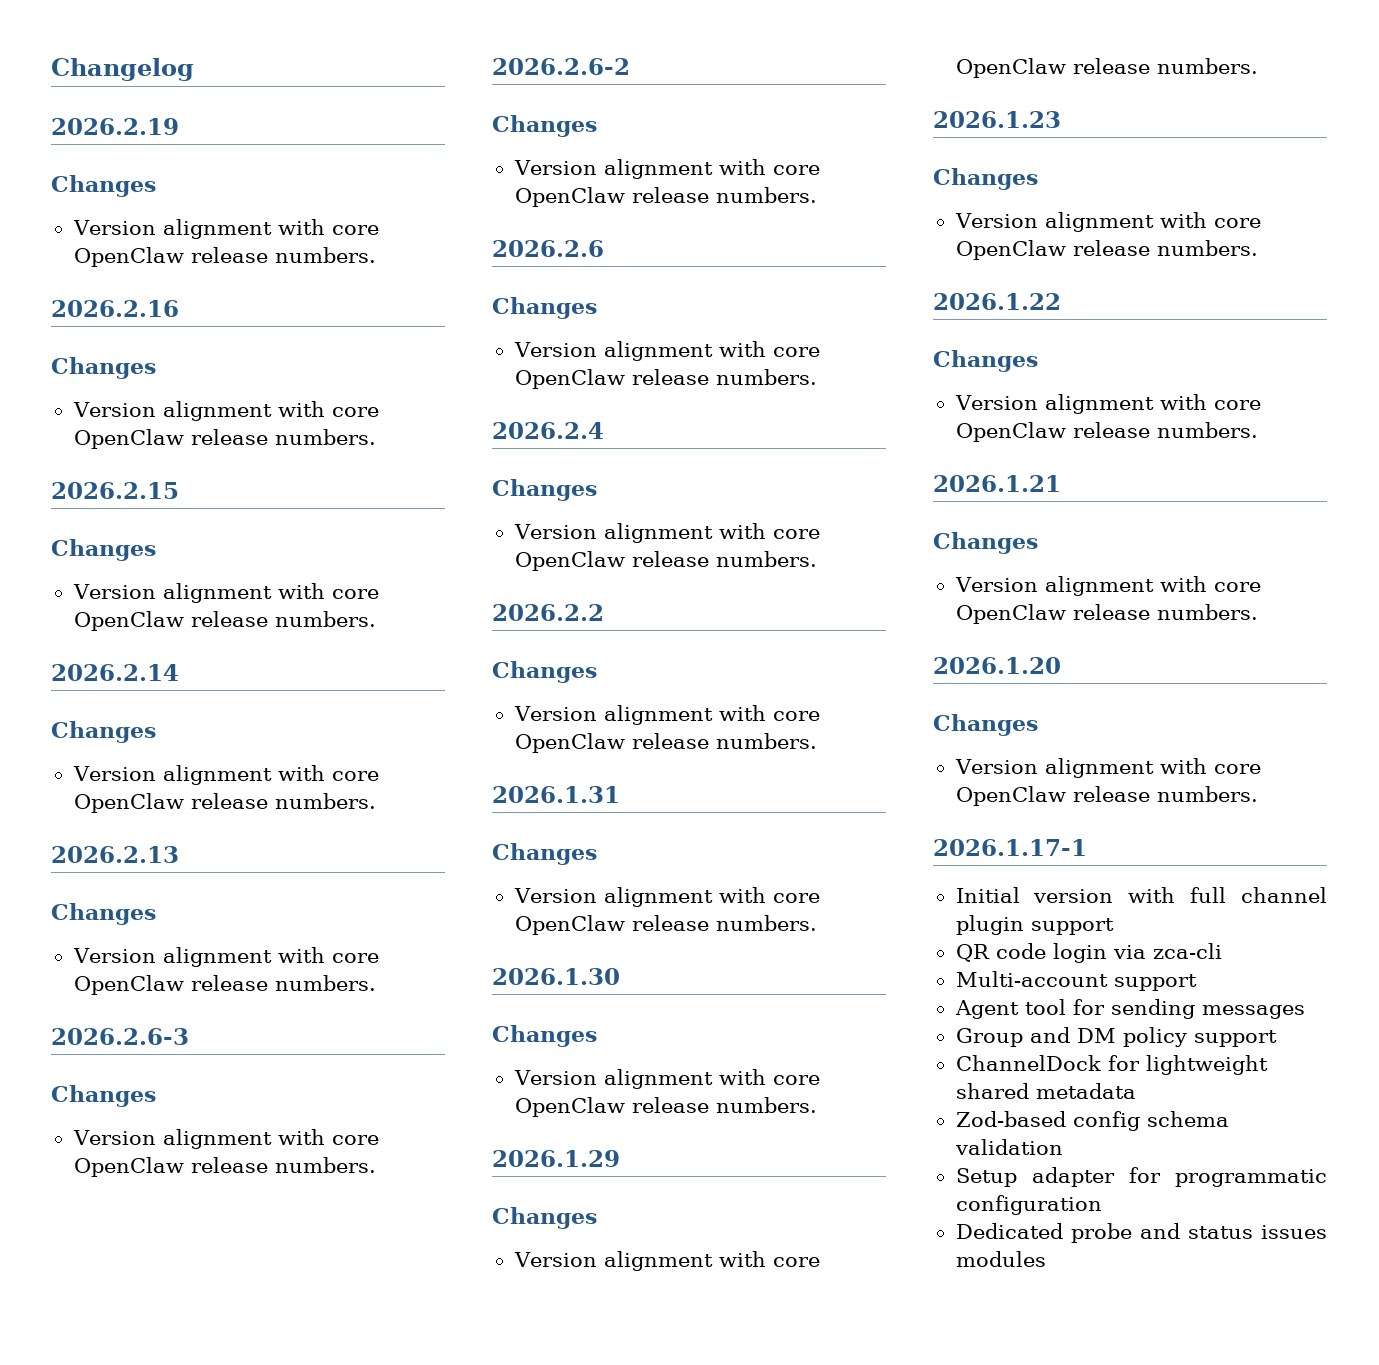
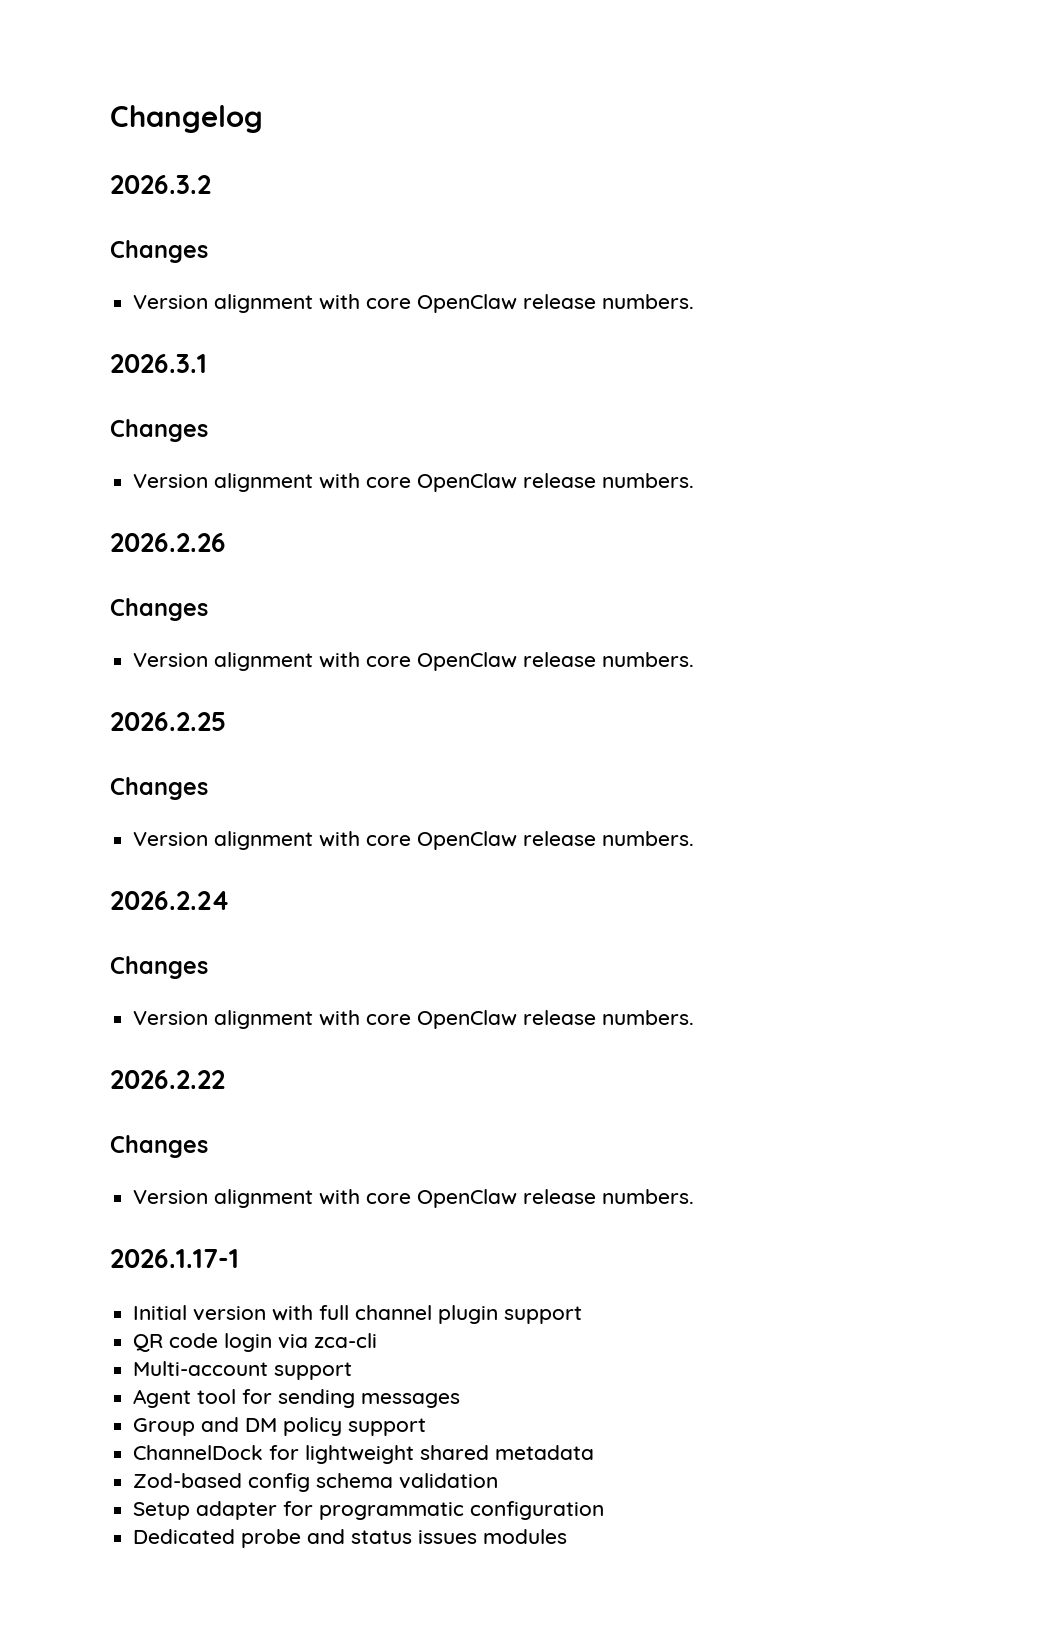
- 2026.2.19
+ 2026.3.2
  Changes
  Version alignment with core OpenClaw release numbers.
- 2026.2.16
+ 2026.3.1
  Changes
  Version alignment with core OpenClaw release numbers.
- 2026.2.15
+ 2026.2.26
  Changes
  Version alignment with core OpenClaw release numbers.
- 2026.2.14
+ 2026.2.25
  Changes
  Version alignment with core OpenClaw release numbers.
- 2026.2.13
+ 2026.2.24
  Changes
  Version alignment with core OpenClaw release numbers.
- 2026.2.6-3
- Changes
- Version alignment with core OpenClaw release numbers.
- 2026.2.6-2
- Changes
- Version alignment with core OpenClaw release numbers.
- 2026.2.6
- Changes
- Version alignment with core OpenClaw release numbers.
- 2026.2.4
- Changes
- Version alignment with core OpenClaw release numbers.
- 2026.2.2
- Changes
- Version alignment with core OpenClaw release numbers.
- 2026.1.31
- Changes
- Version alignment with core OpenClaw release numbers.
- 2026.1.30
- Changes
- Version alignment with core OpenClaw release numbers.
- 2026.1.29
- Changes
- Version alignment with core OpenClaw release numbers.
- 2026.1.23
- Changes
- Version alignment with core OpenClaw release numbers.
- 2026.1.22
- Changes
- Version alignment with core OpenClaw release numbers.
- 2026.1.21
- Changes
- Version alignment with core OpenClaw release numbers.
- 2026.1.20
+ 2026.2.22

